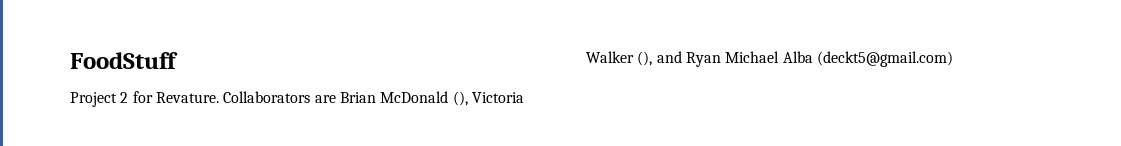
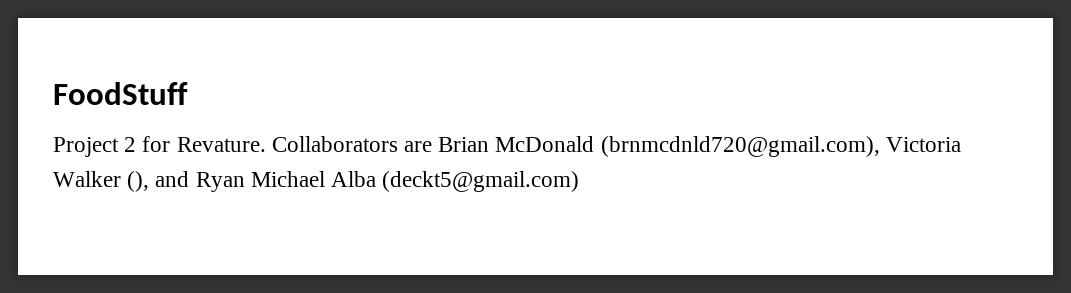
- Collaborators are Brian McDonald (), Victoria Walker (), and Ryan Michael Alba (deckt5@gmail.com)
+ Collaborators are Brian McDonald (brnmcdnld720@gmail.com), Victoria Walker (), and Ryan Michael Alba (deckt5@gmail.com)

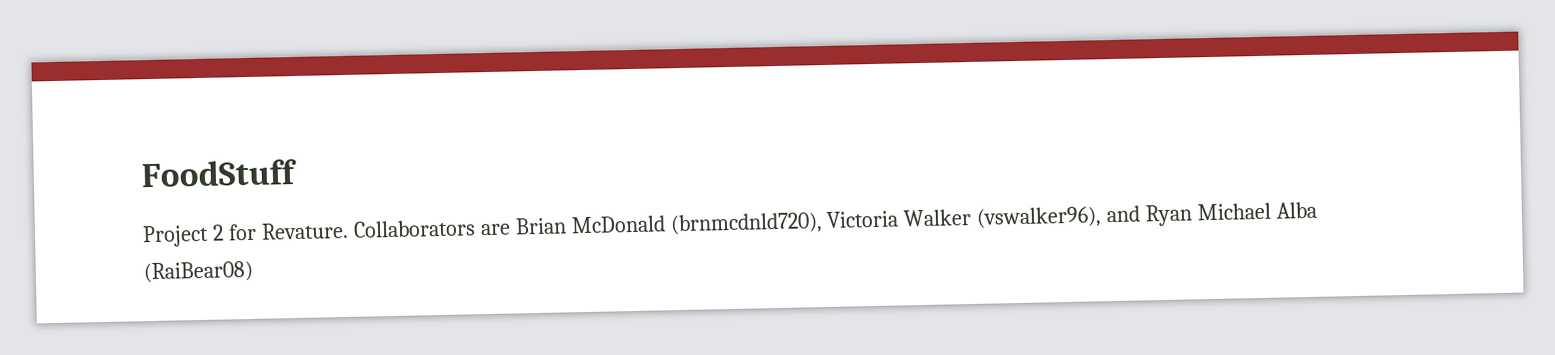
- Collaborators are Brian McDonald (brnmcdnld720@gmail.com), Victoria Walker (), and Ryan Michael Alba (deckt5@gmail.com)
+ Collaborators are Brian McDonald (brnmcdnld720), Victoria Walker (vswalker96), and Ryan Michael Alba (RaiBear08)

